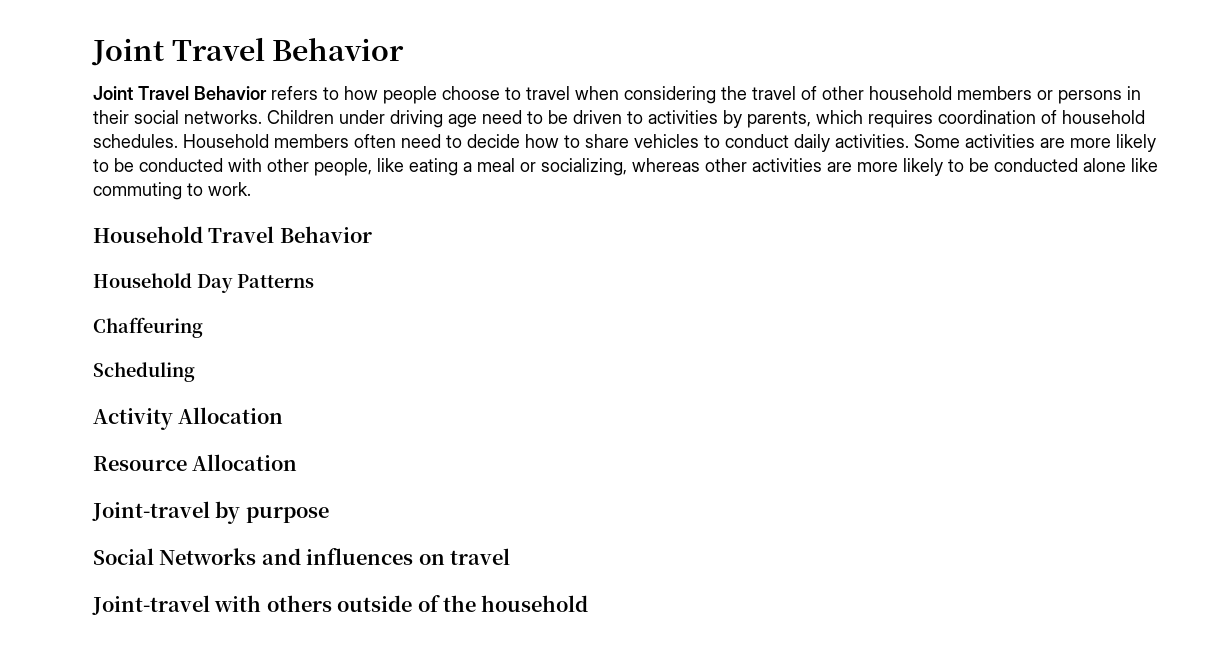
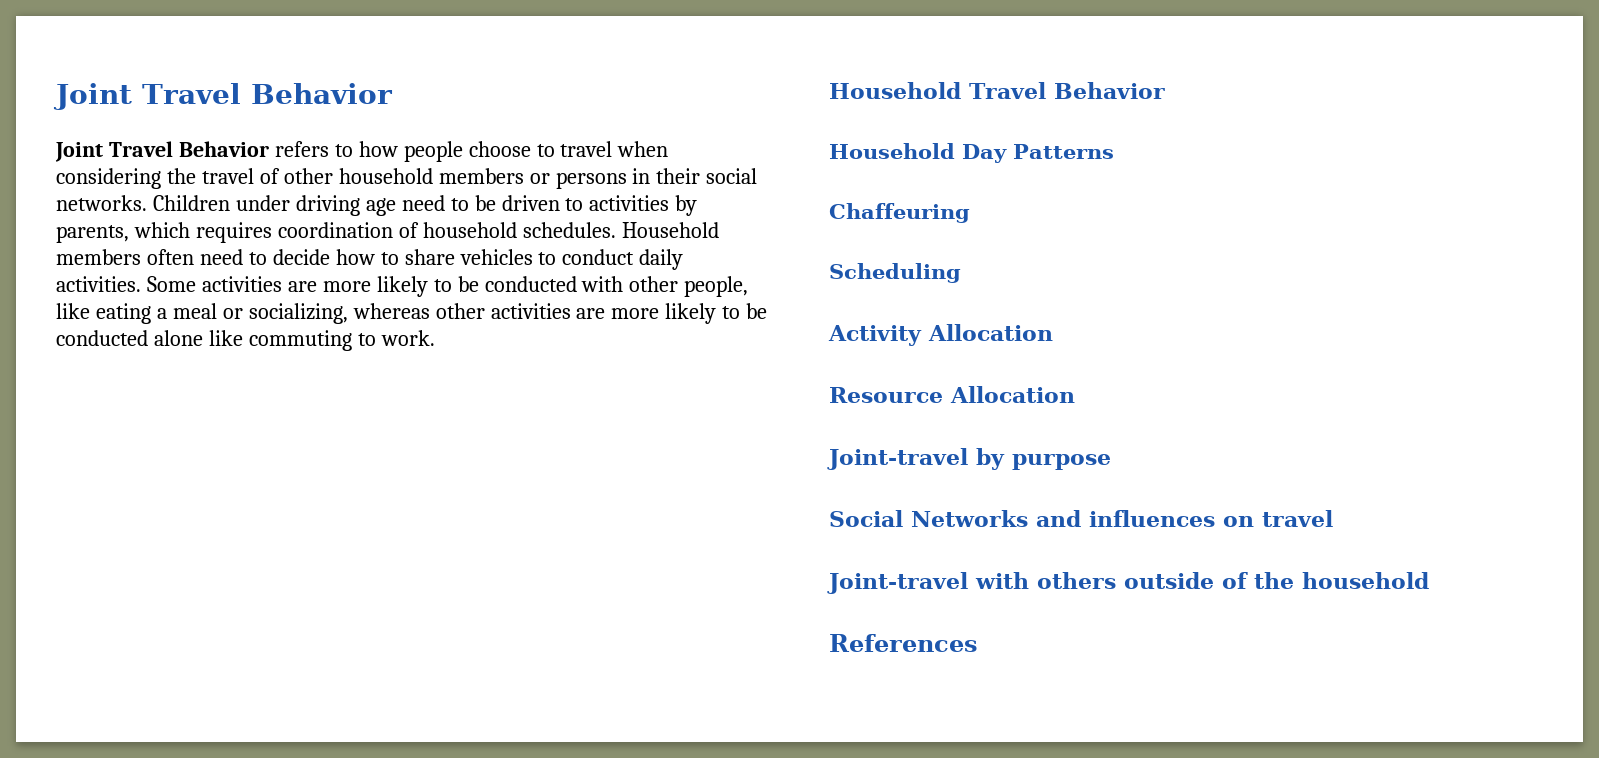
+ References

